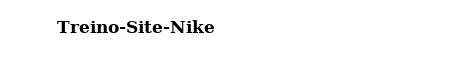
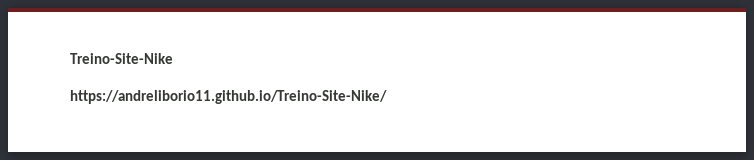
+ https://andreliborio11.github.io/Treino-Site-Nike/

